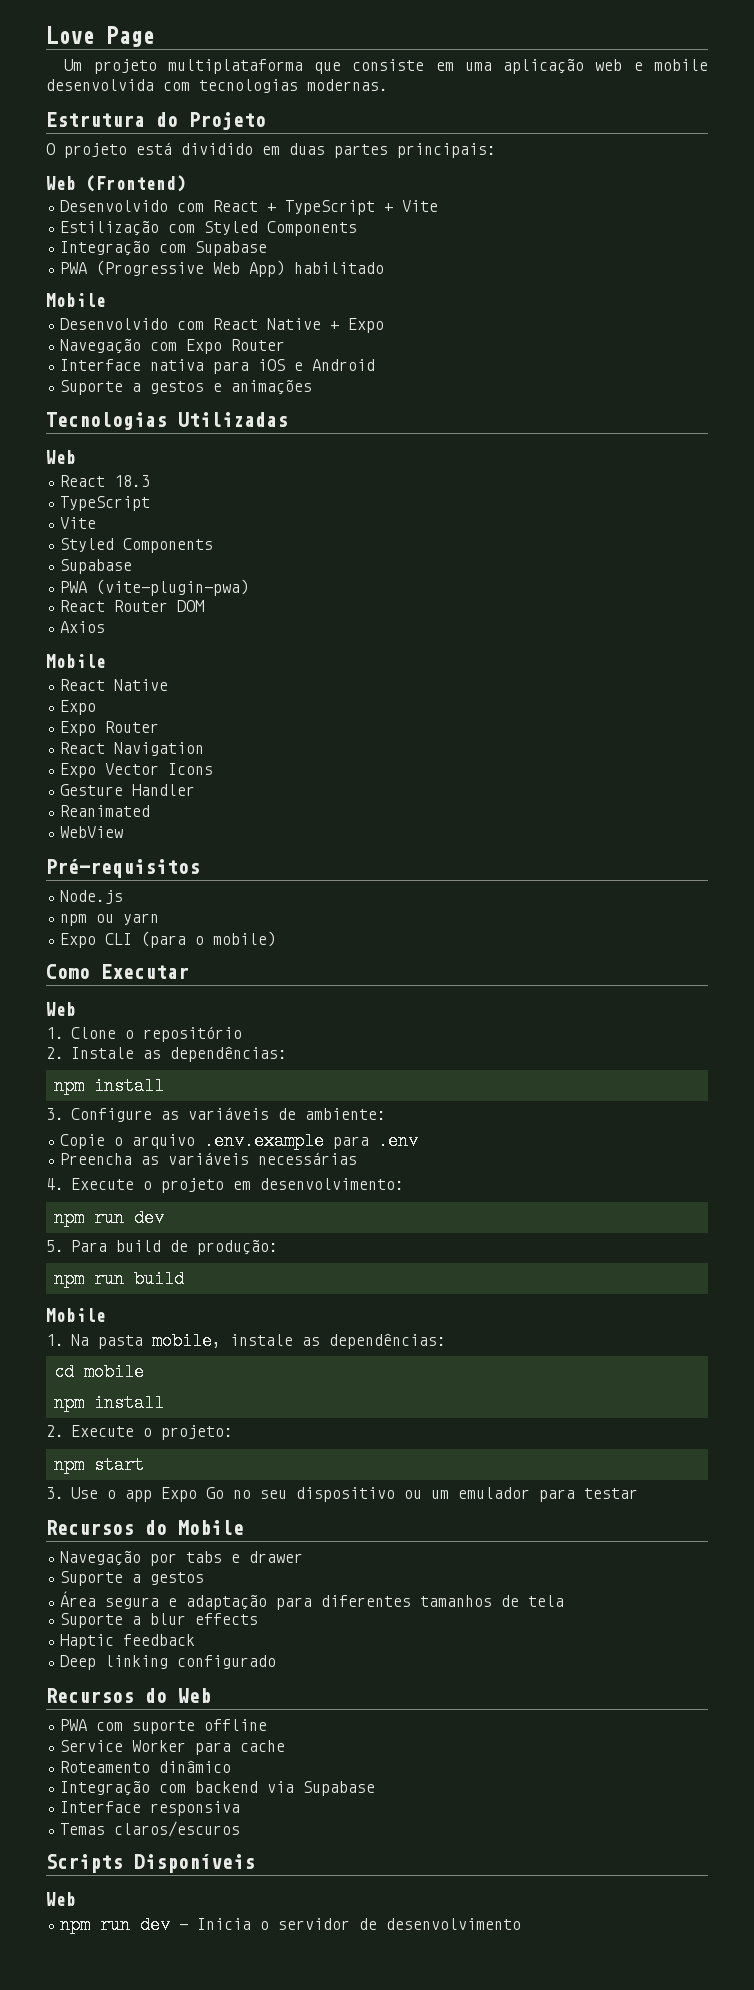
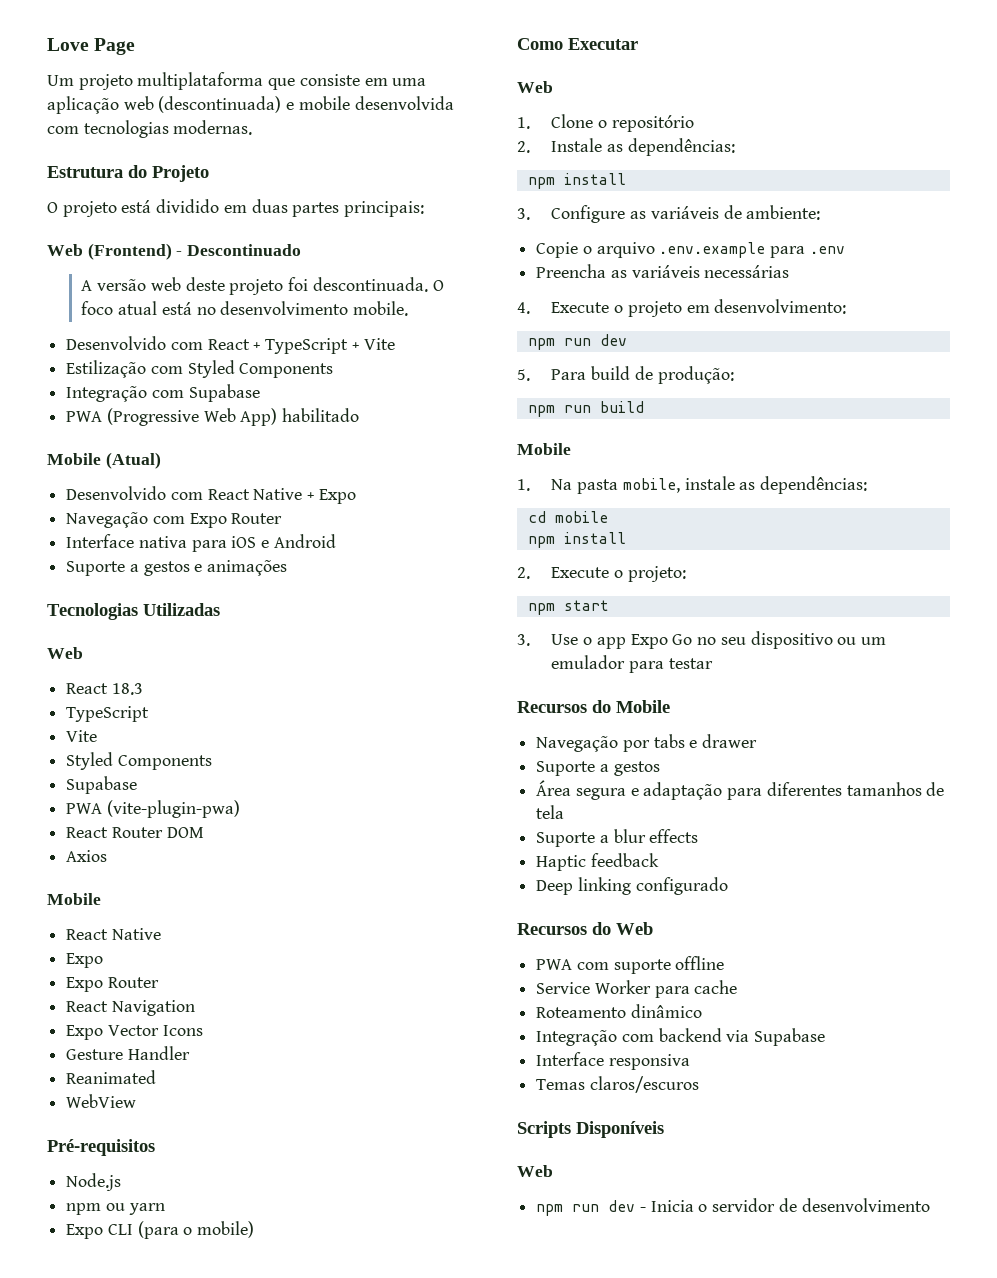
- Um projeto multiplataforma que consiste em uma aplicação web e mobile desenvolvida com tecnologias modernas.
+ Um projeto multiplataforma que consiste em uma aplicação web (descontinuada) e mobile desenvolvida com tecnologias modernas.
- Web (Frontend)
+ Web (Frontend) - Descontinuado
+ A versão web deste projeto foi descontinuada. O foco atual está no desenvolvimento mobile.
  PWA (Progressive Web App) habilitado
- Mobile
+ Mobile (Atual)

